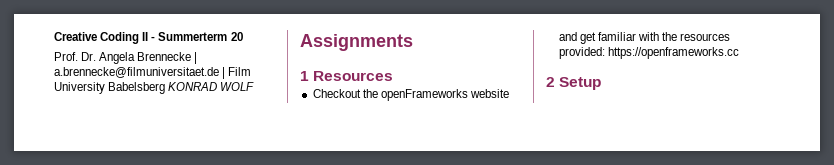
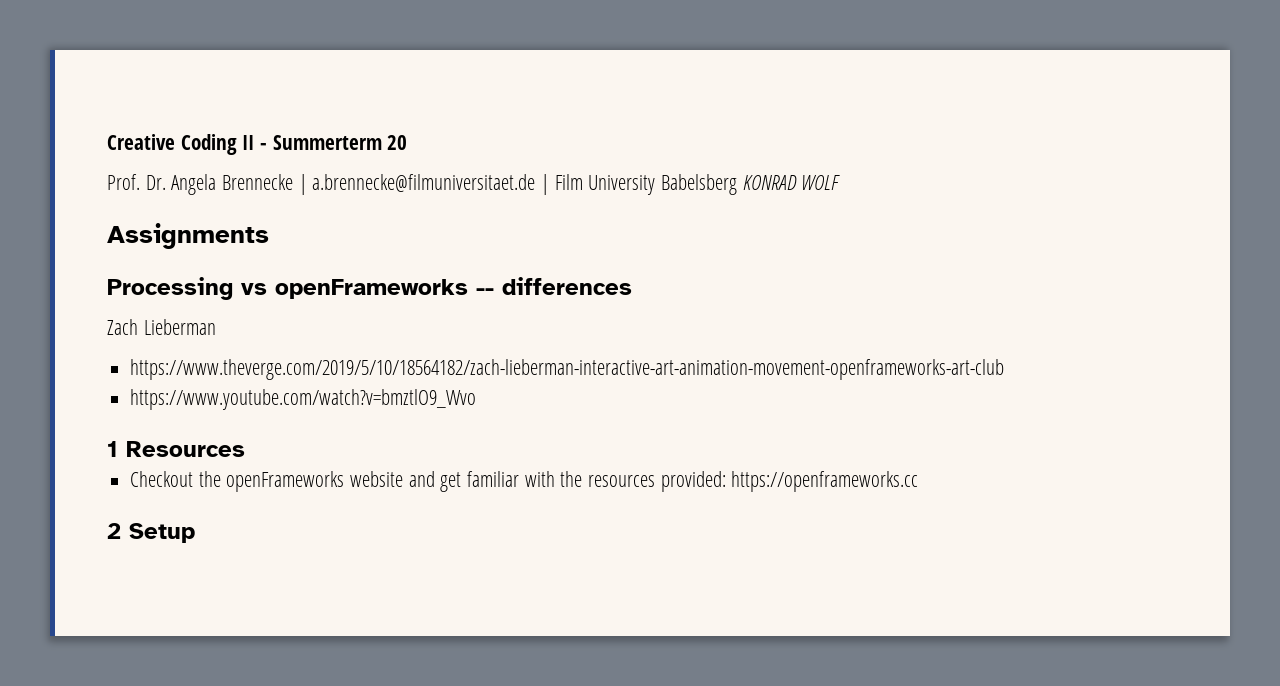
+ Processing vs openFrameworks -- differences
+ Zach Lieberman
+ https://www.theverge.com/2019/5/10/18564182/zach-lieberman-interactive-art-animation-movement-openframeworks-art-club
+ https://www.youtube.com/watch?v=bmztlO9_Wvo

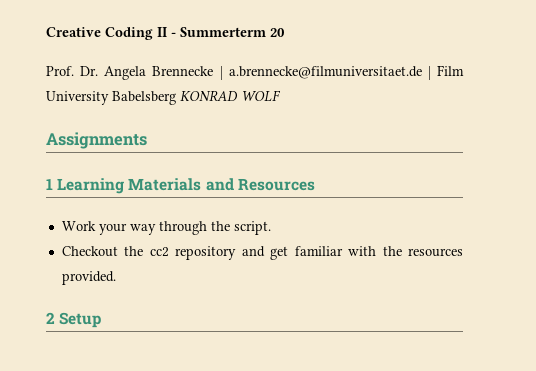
- Processing vs openFrameworks -- differences
- Zach Lieberman
- https://www.theverge.com/2019/5/10/18564182/zach-lieberman-interactive-art-animation-movement-openframeworks-art-club
- https://www.youtube.com/watch?v=bmztlO9_Wvo
- 1 Resources
+ 1 Learning Materials and Resources
+ Work your way through the script.
- Checkout the openFrameworks website and get familiar with the resources provided: https://openframeworks.cc
+ Checkout the cc2 repository and get familiar with the resources provided.

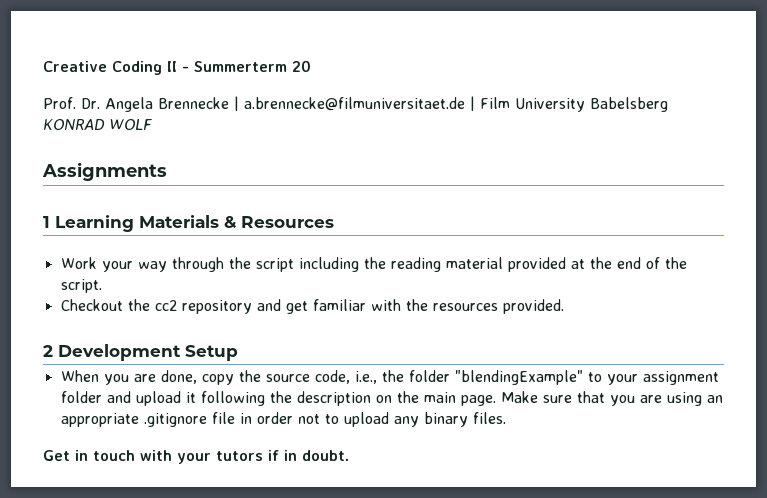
- 1 Learning Materials and Resources
+ 1 Learning Materials & Resources
- Work your way through the script.
+ Work your way through the script including the reading material provided at the end of the script.
- 2 Setup
+ 2 Development Setup
+ When you are done, copy the source code, i.e., the folder "blendingExample" to your assignment folder and upload it following the description on the main page. Make sure that you are using an appropriate .gitignore file in order not to upload any binary files.
+ Get in touch with your tutors if in doubt.

